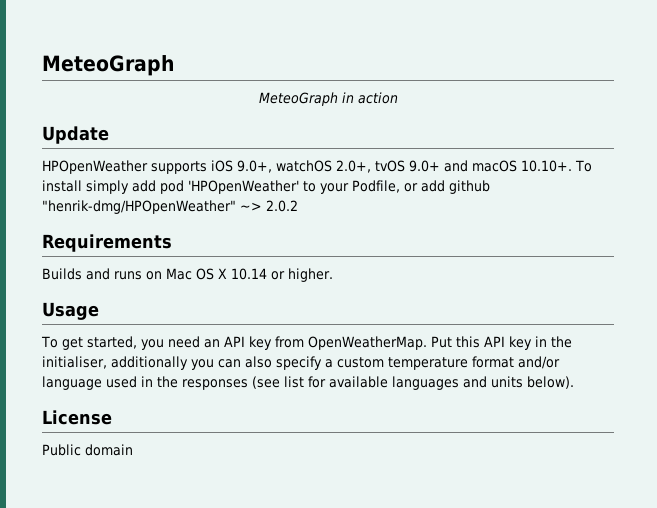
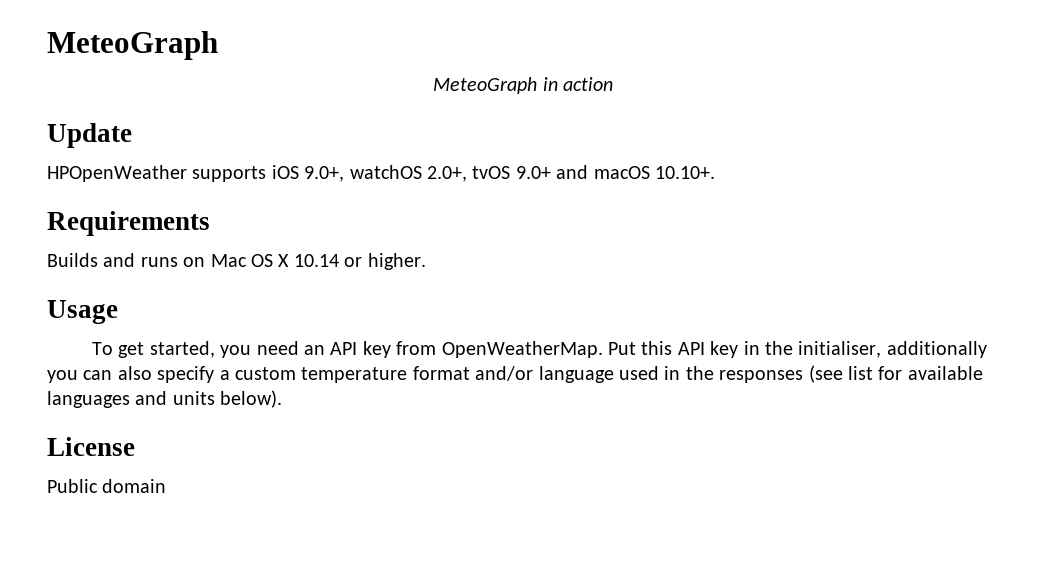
- HPOpenWeather supports iOS 9.0+, watchOS 2.0+, tvOS 9.0+ and macOS 10.10+. To install simply add pod 'HPOpenWeather' to your Podfile, or add github "henrik-dmg/HPOpenWeather" ~> 2.0.2
+ HPOpenWeather supports iOS 9.0+, watchOS 2.0+, tvOS 9.0+ and macOS 10.10+.

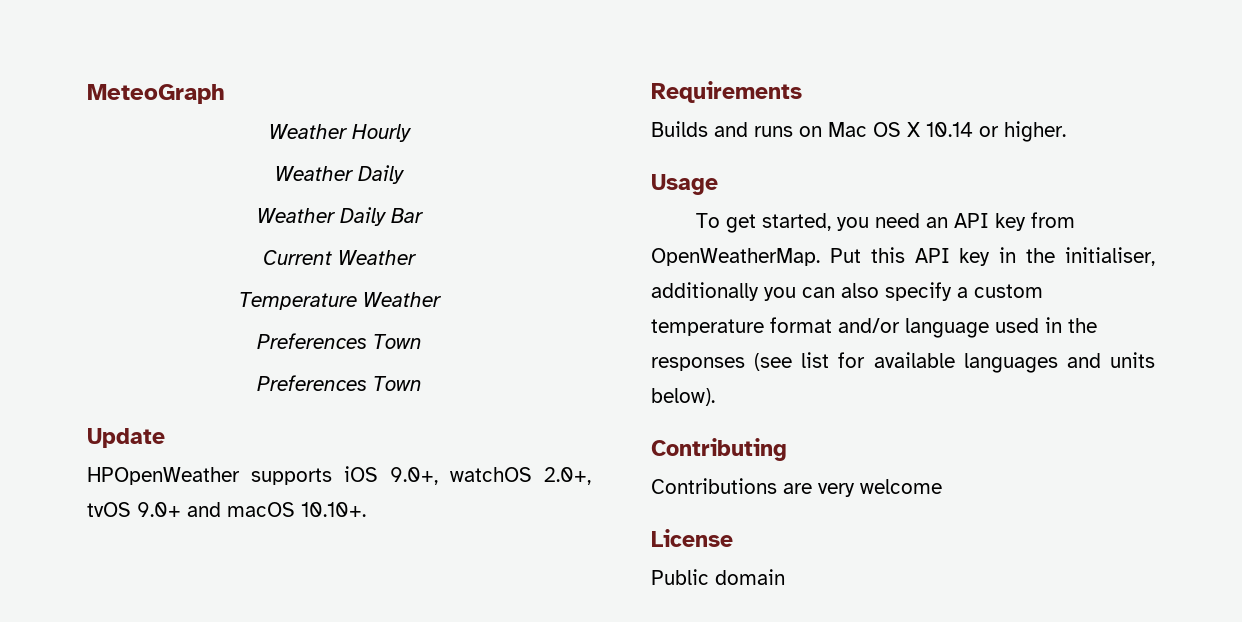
- MeteoGraph in action
+ Weather Hourly
+ Weather Daily
+ Weather Daily Bar
+ Current Weather
+ Temperature Weather
+ Preferences Town
+ Preferences Town
+ Contributing
+ Contributions are very welcome

